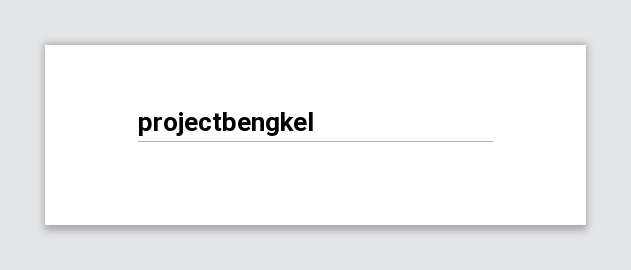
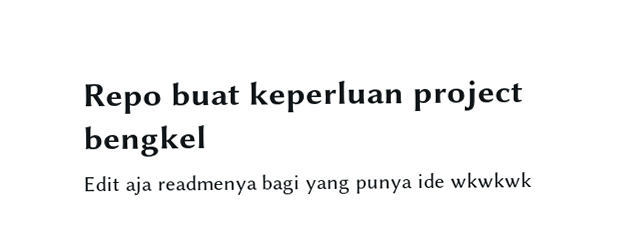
- projectbengkel
+ Repo buat keperluan project bengkel
+ Edit aja readmenya bagi yang punya ide wkwkwk

